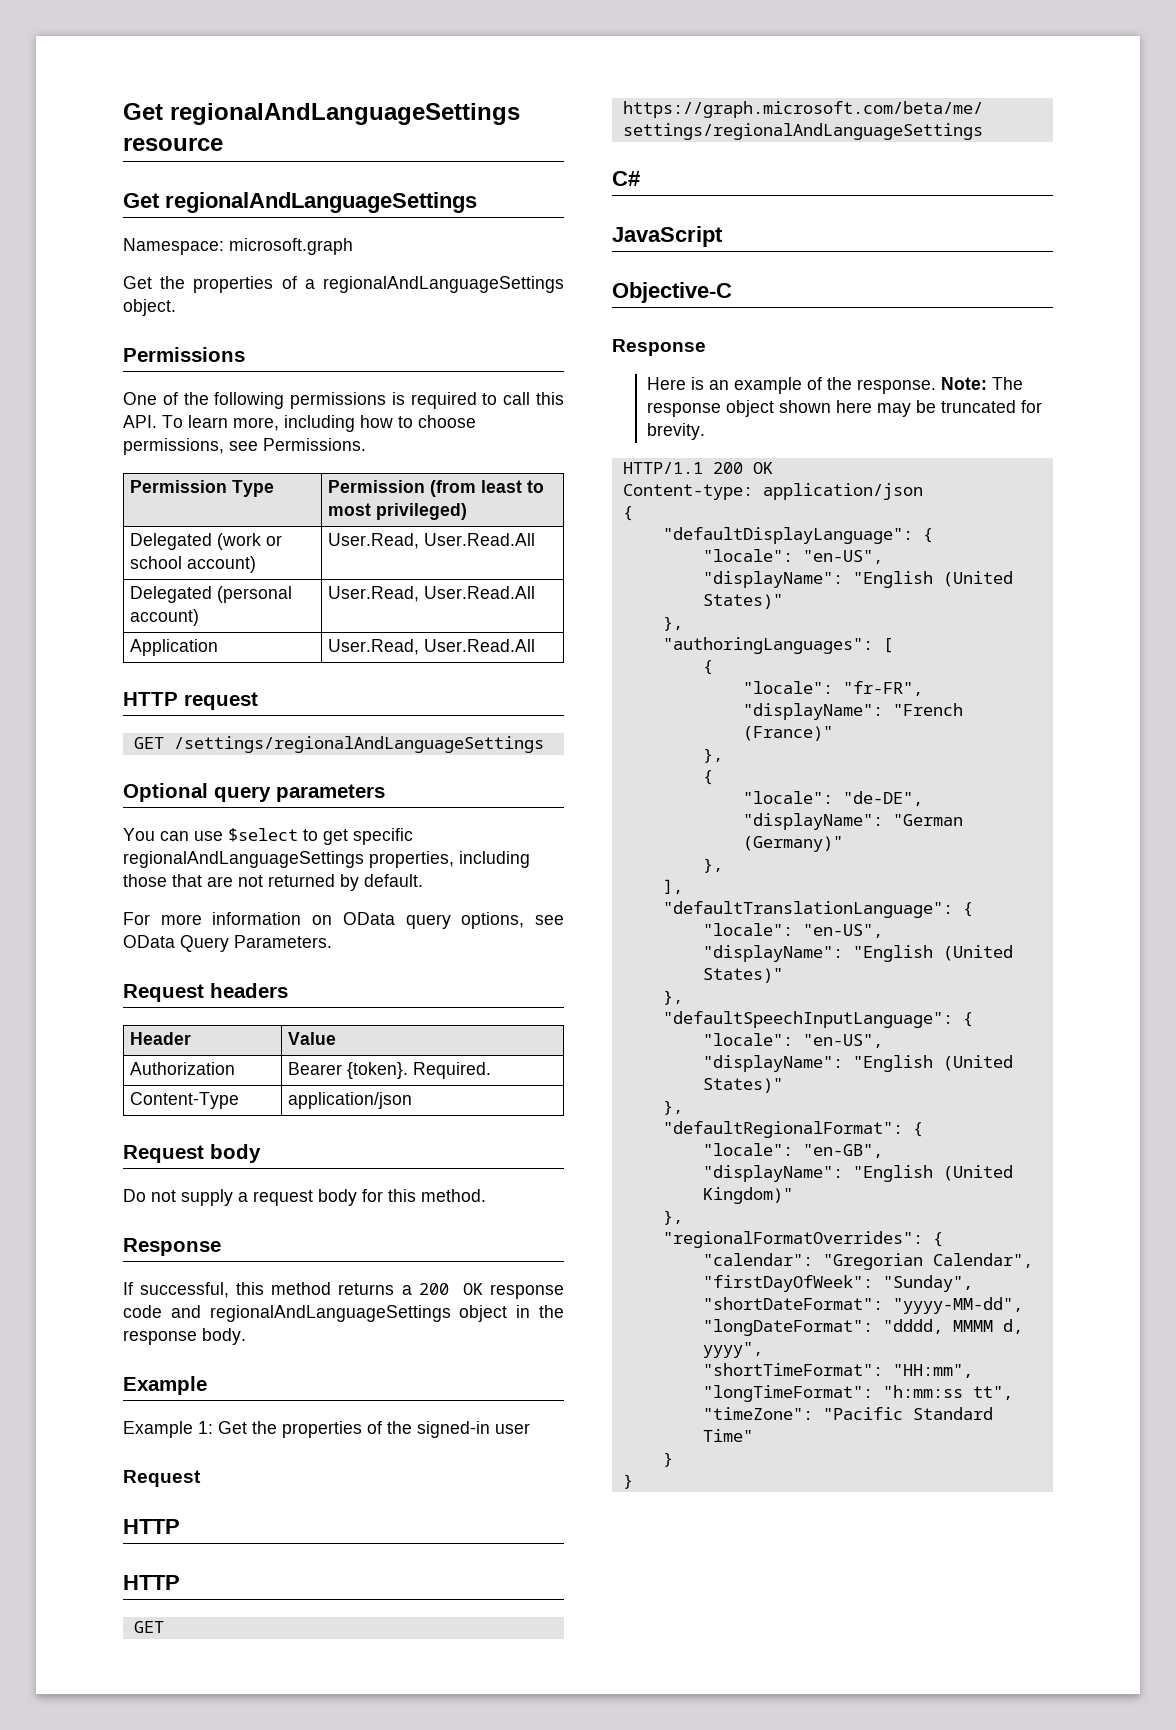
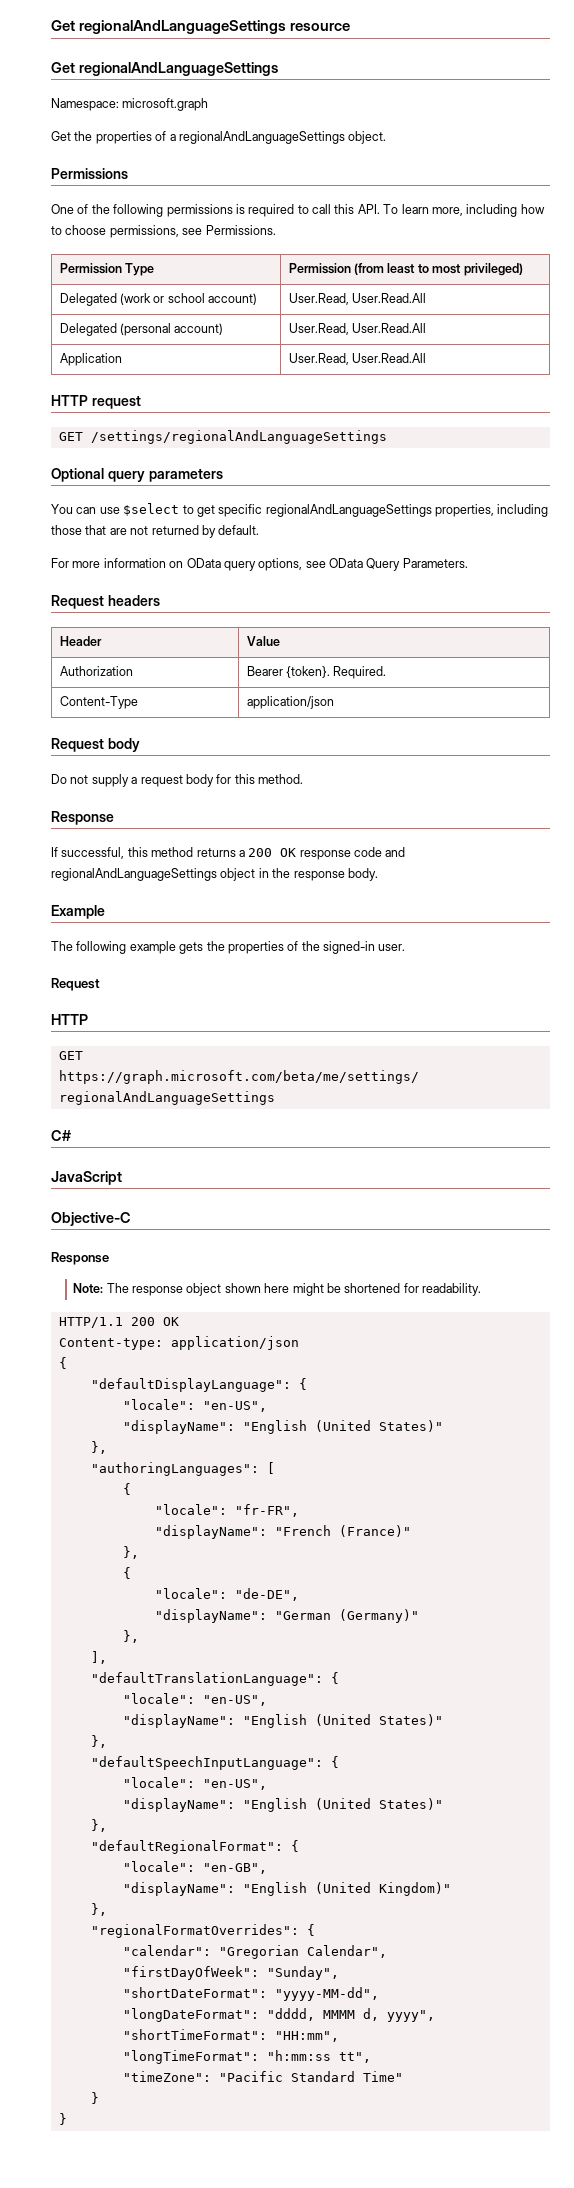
- Example 1: Get the properties of the signed-in user
+ The following example gets the properties of the signed-in user.
  Request
- HTTP
- Here is an example of the response. Note: The response object shown here may be truncated for brevity.
+ Note: The response object shown here might be shortened for readability.

